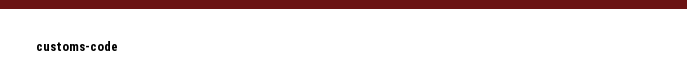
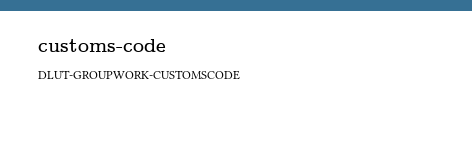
+ DLUT-GROUPWORK-CUSTOMSCODE

